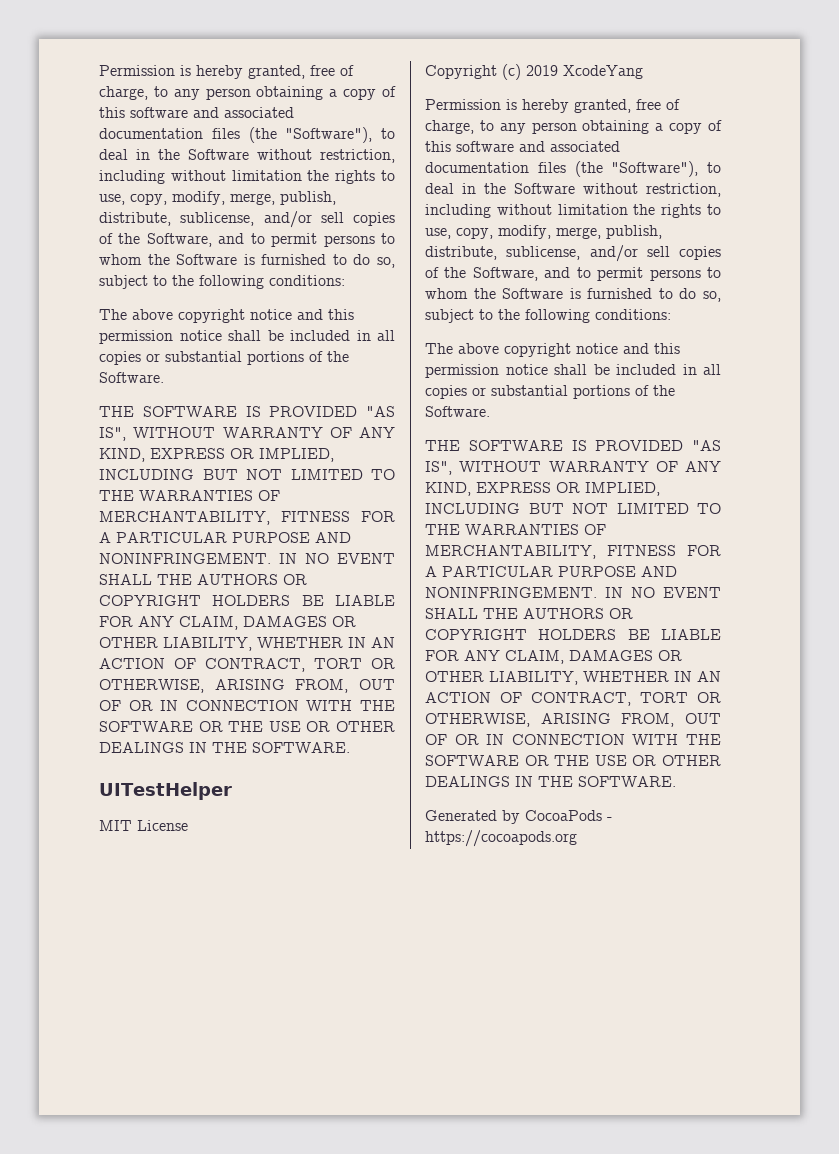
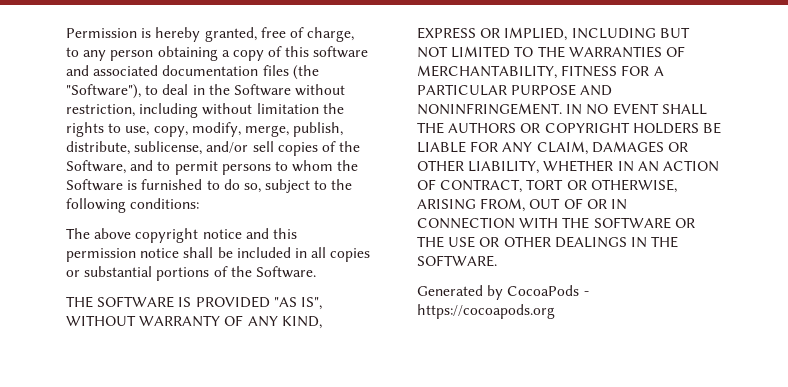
- UITestHelper
- MIT License
- Copyright (c) 2019 XcodeYang
- Permission is hereby granted, free of charge, to any person obtaining a copy of this software and associated documentation files (the "Software"), to deal in the Software without restriction, including without limitation the rights to use, copy, modify, merge, publish, distribute, sublicense, and/or sell copies of the Software, and to permit persons to whom the Software is furnished to do so, subject to the following conditions:
- The above copyright notice and this permission notice shall be included in all copies or substantial portions of the Software.
- THE SOFTWARE IS PROVIDED "AS IS", WITHOUT WARRANTY OF ANY KIND, EXPRESS OR IMPLIED, INCLUDING BUT NOT LIMITED TO THE WARRANTIES OF MERCHANTABILITY, FITNESS FOR A PARTICULAR PURPOSE AND NONINFRINGEMENT. IN NO EVENT SHALL THE AUTHORS OR COPYRIGHT HOLDERS BE LIABLE FOR ANY CLAIM, DAMAGES OR OTHER LIABILITY, WHETHER IN AN ACTION OF CONTRACT, TORT OR OTHERWISE, ARISING FROM, OUT OF OR IN CONNECTION WITH THE SOFTWARE OR THE USE OR OTHER DEALINGS IN THE SOFTWARE.

